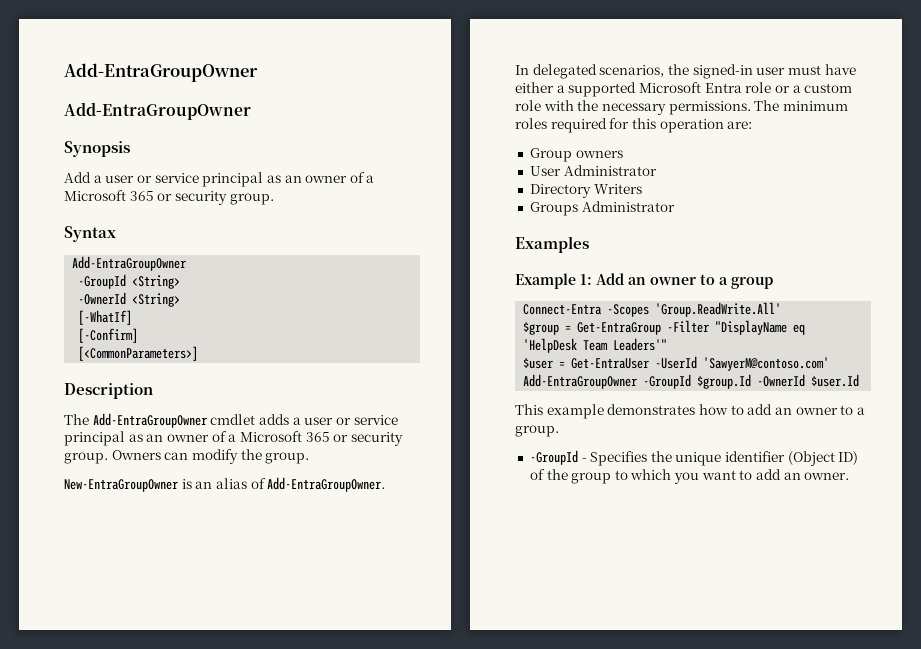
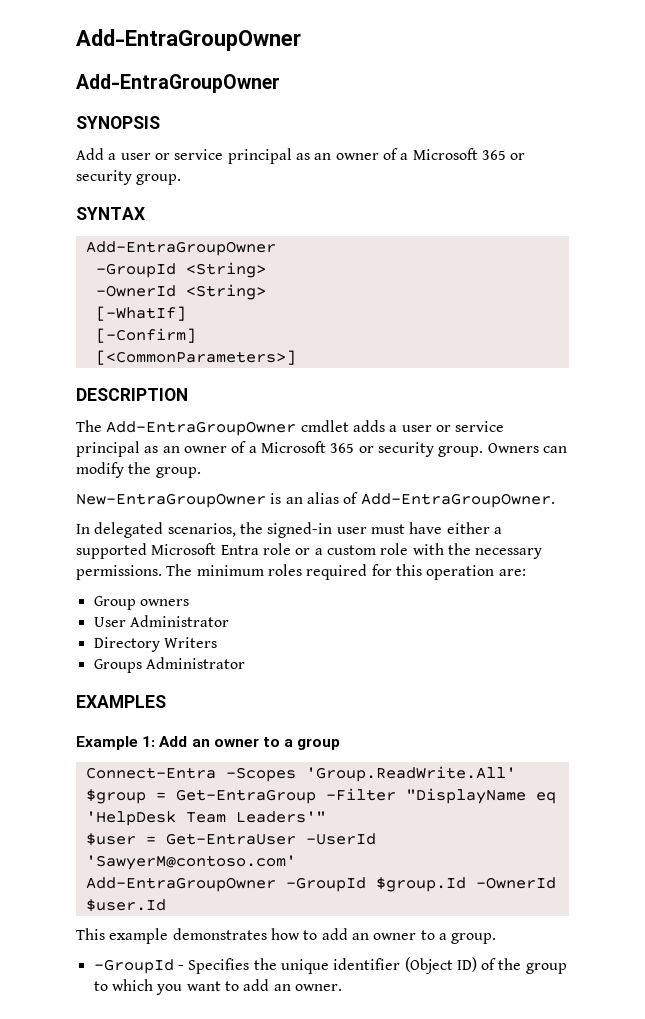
- Synopsis
+ SYNOPSIS
- Syntax
+ SYNTAX
- Description
+ DESCRIPTION
- Examples
+ EXAMPLES

